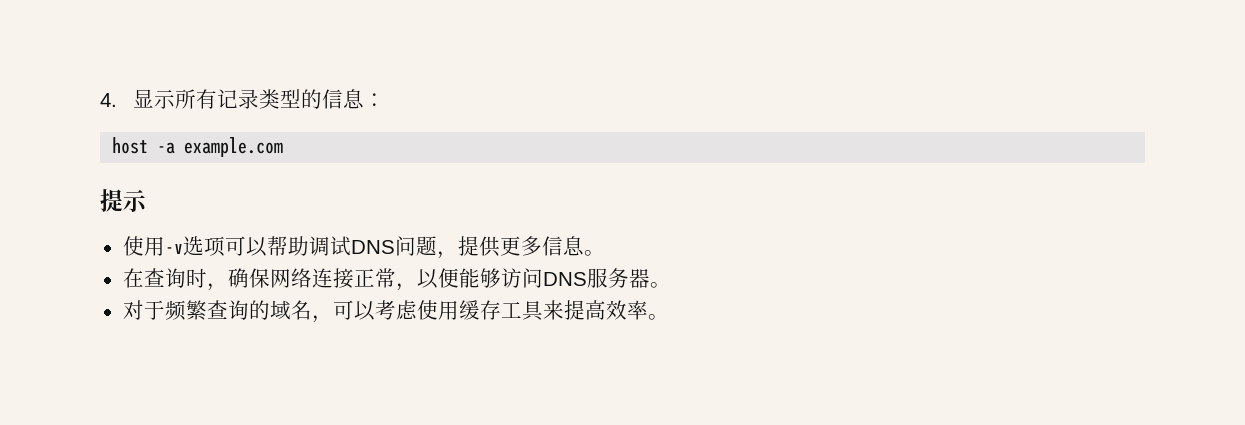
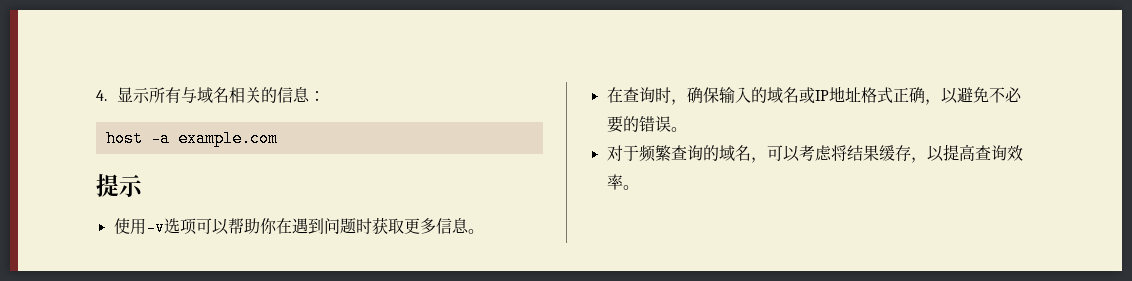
- 4.显示所有记录类型的信息：
+ 4.显示所有与域名相关的信息：
- 使用-v选项可以帮助调试DNS问题，提供更多信息。
+ 使用-v选项可以帮助你在遇到问题时获取更多信息。
- 在查询时，确保网络连接正常，以便能够访问DNS服务器。
+ 在查询时，确保输入的域名或IP地址格式正确，以避免不必要的错误。
- 对于频繁查询的域名，可以考虑使用缓存工具来提高效率。
+ 对于频繁查询的域名，可以考虑将结果缓存，以提高查询效率。

